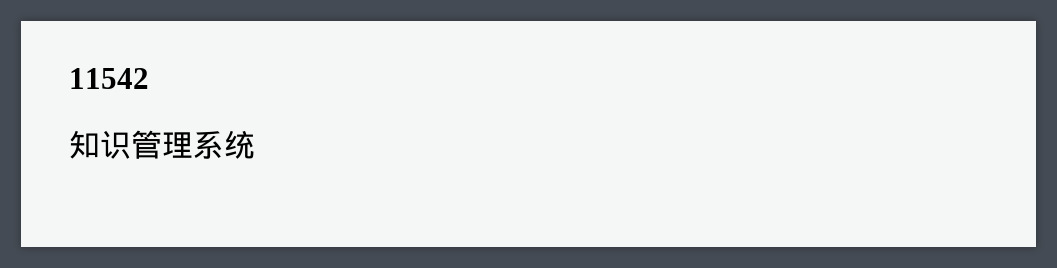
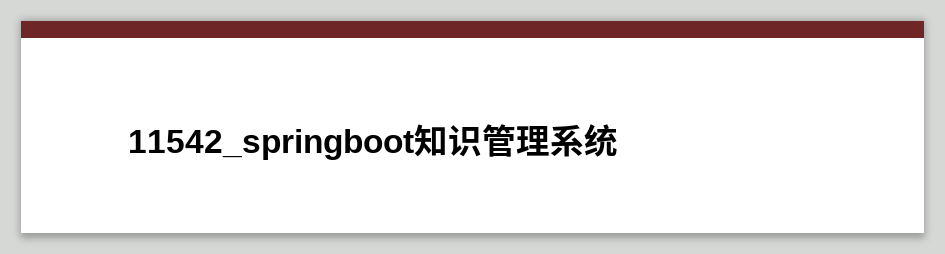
- 11542
- 知识管理系统
+ 11542_springboot知识管理系统

